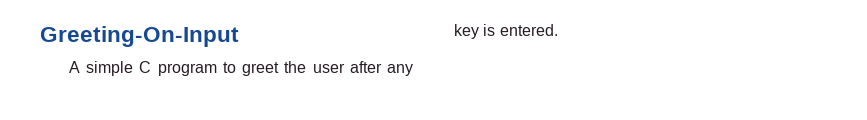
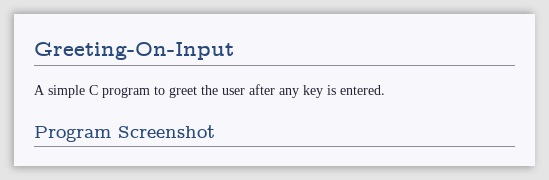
+ Program Screenshot

